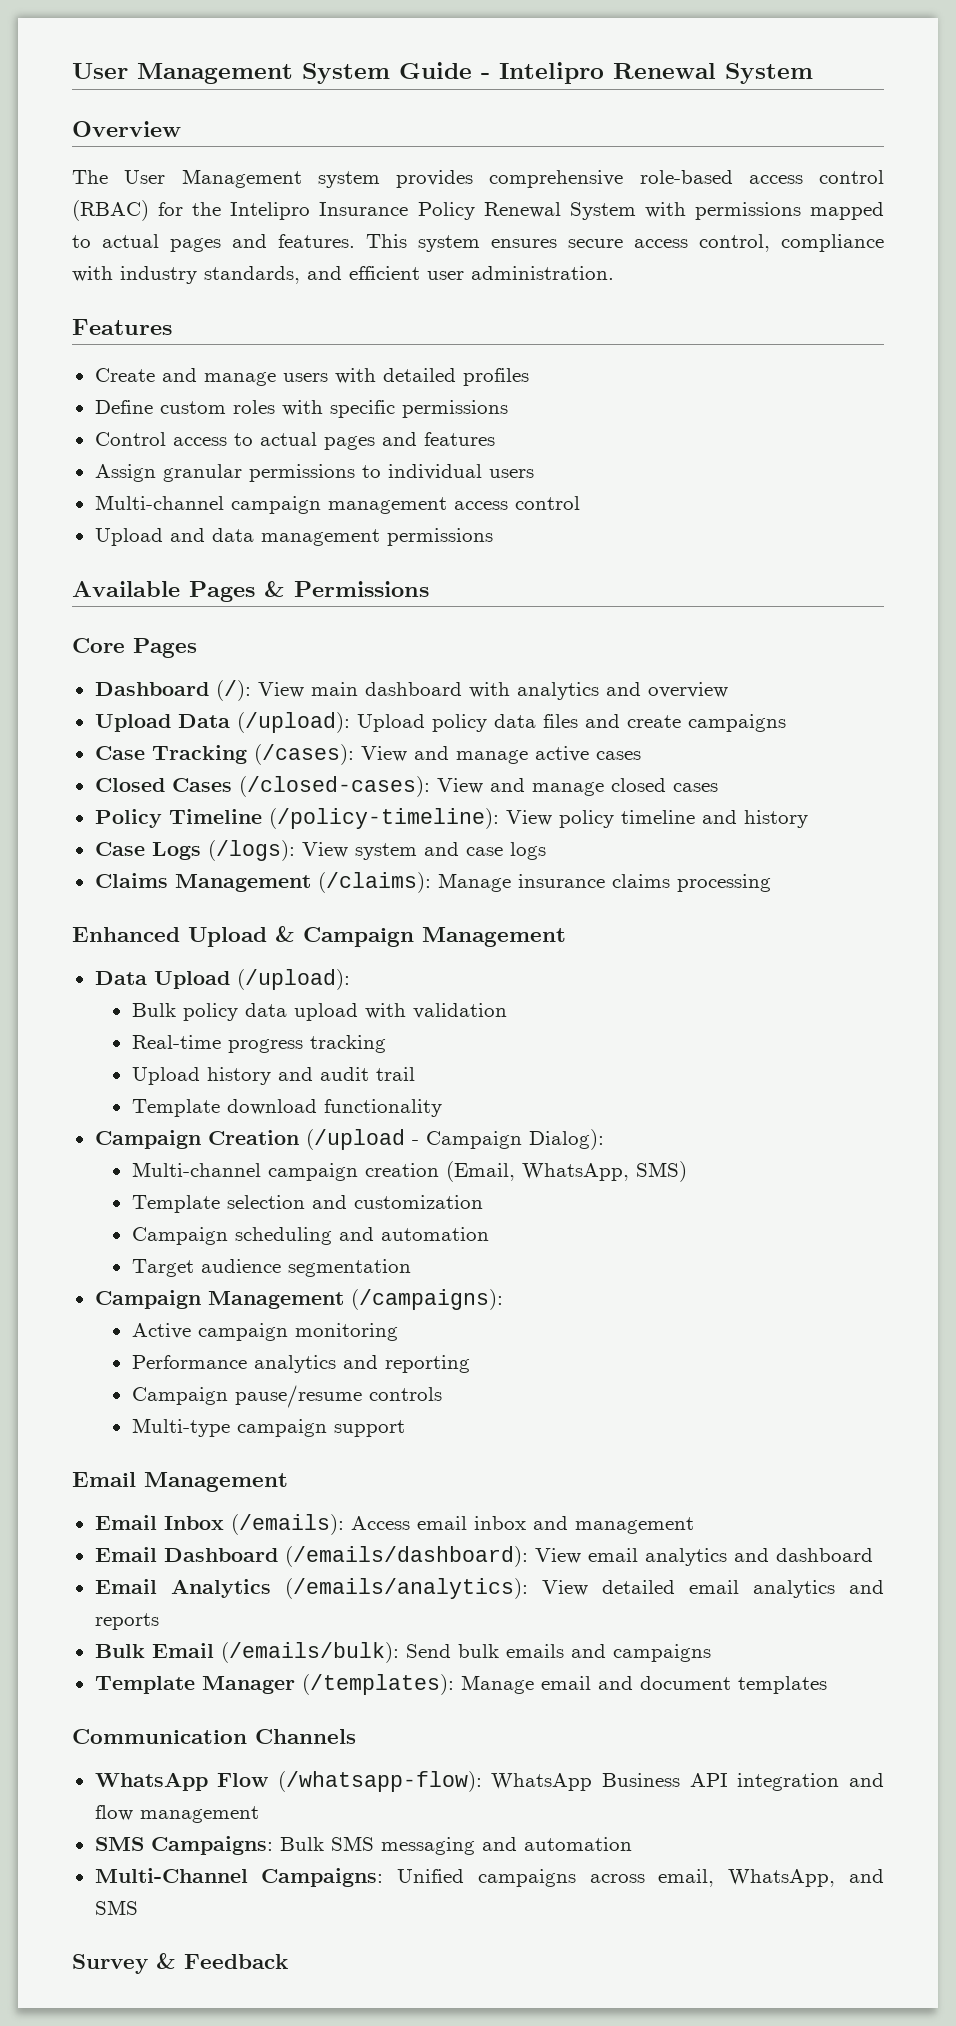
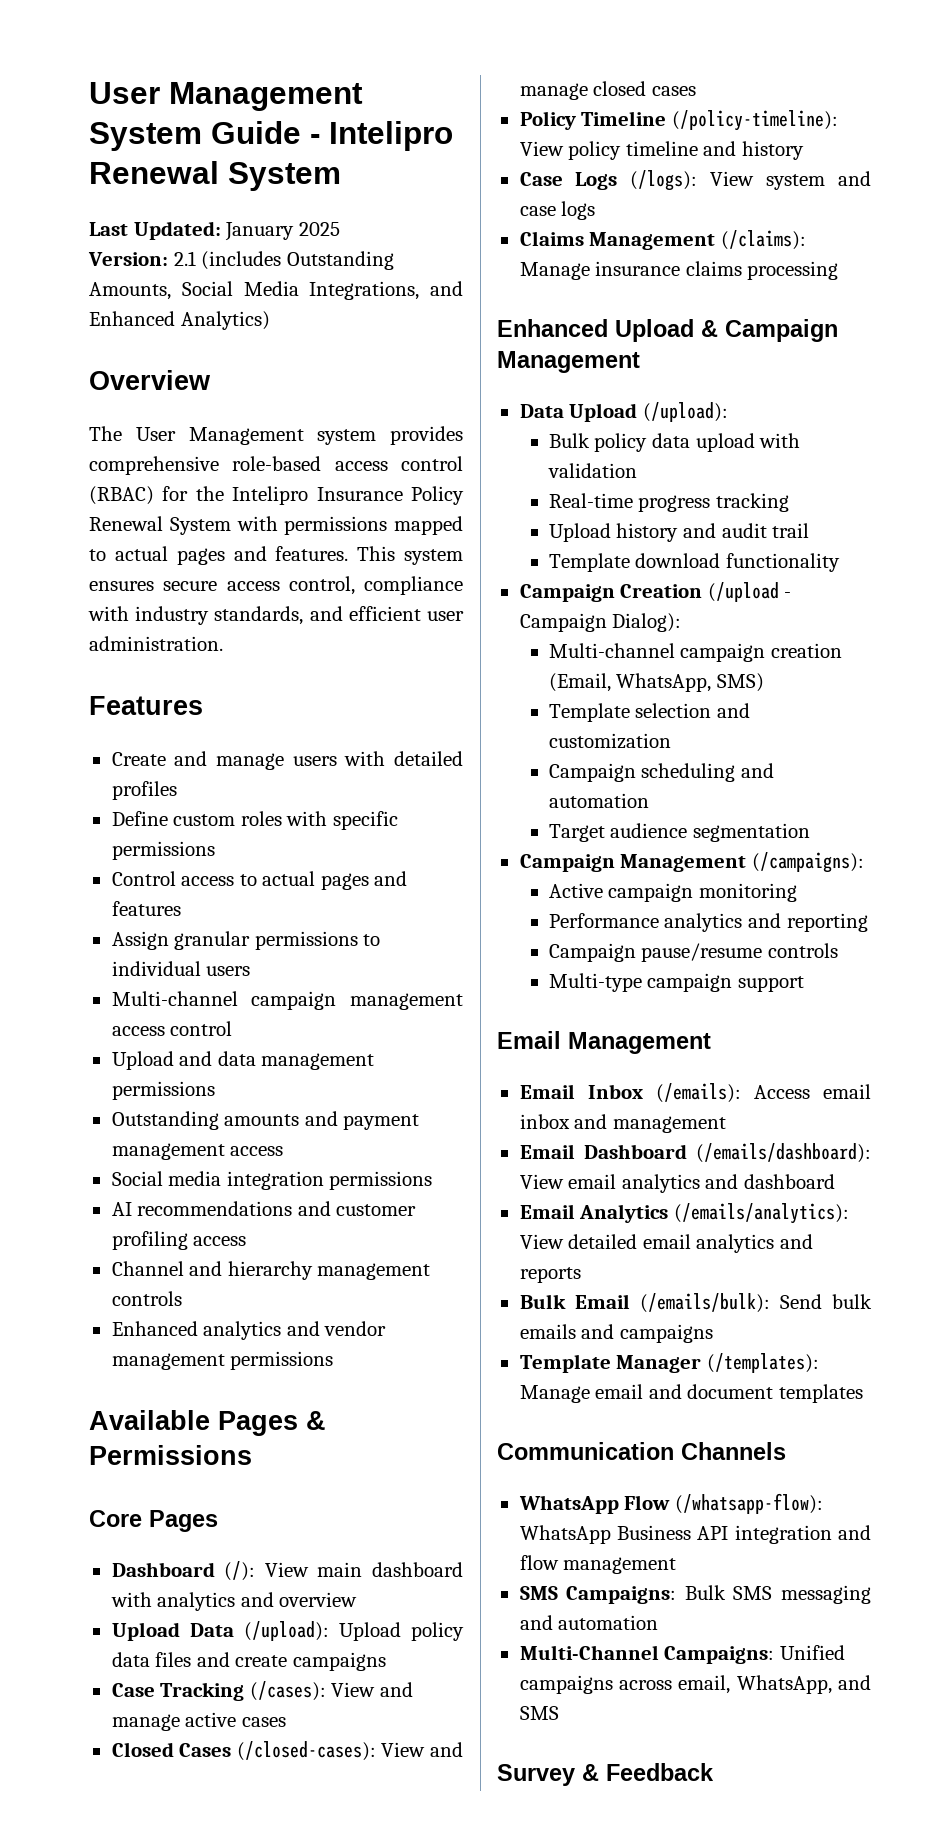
+ Last Updated: January 2025
+ Version: 2.1 (includes Outstanding Amounts, Social Media Integrations, and Enhanced Analytics)
+ Outstanding amounts and payment management access
+ Social media integration permissions
+ AI recommendations and customer profiling access
+ Channel and hierarchy management controls
+ Enhanced analytics and vendor management permissions

